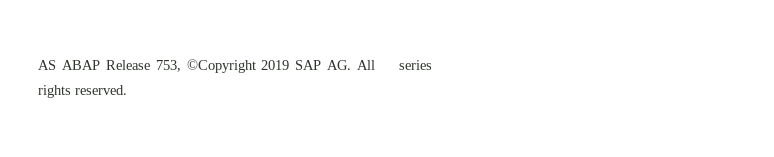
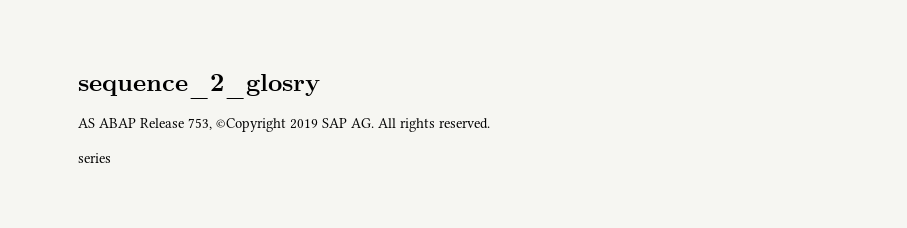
+ sequence_2_glosry

